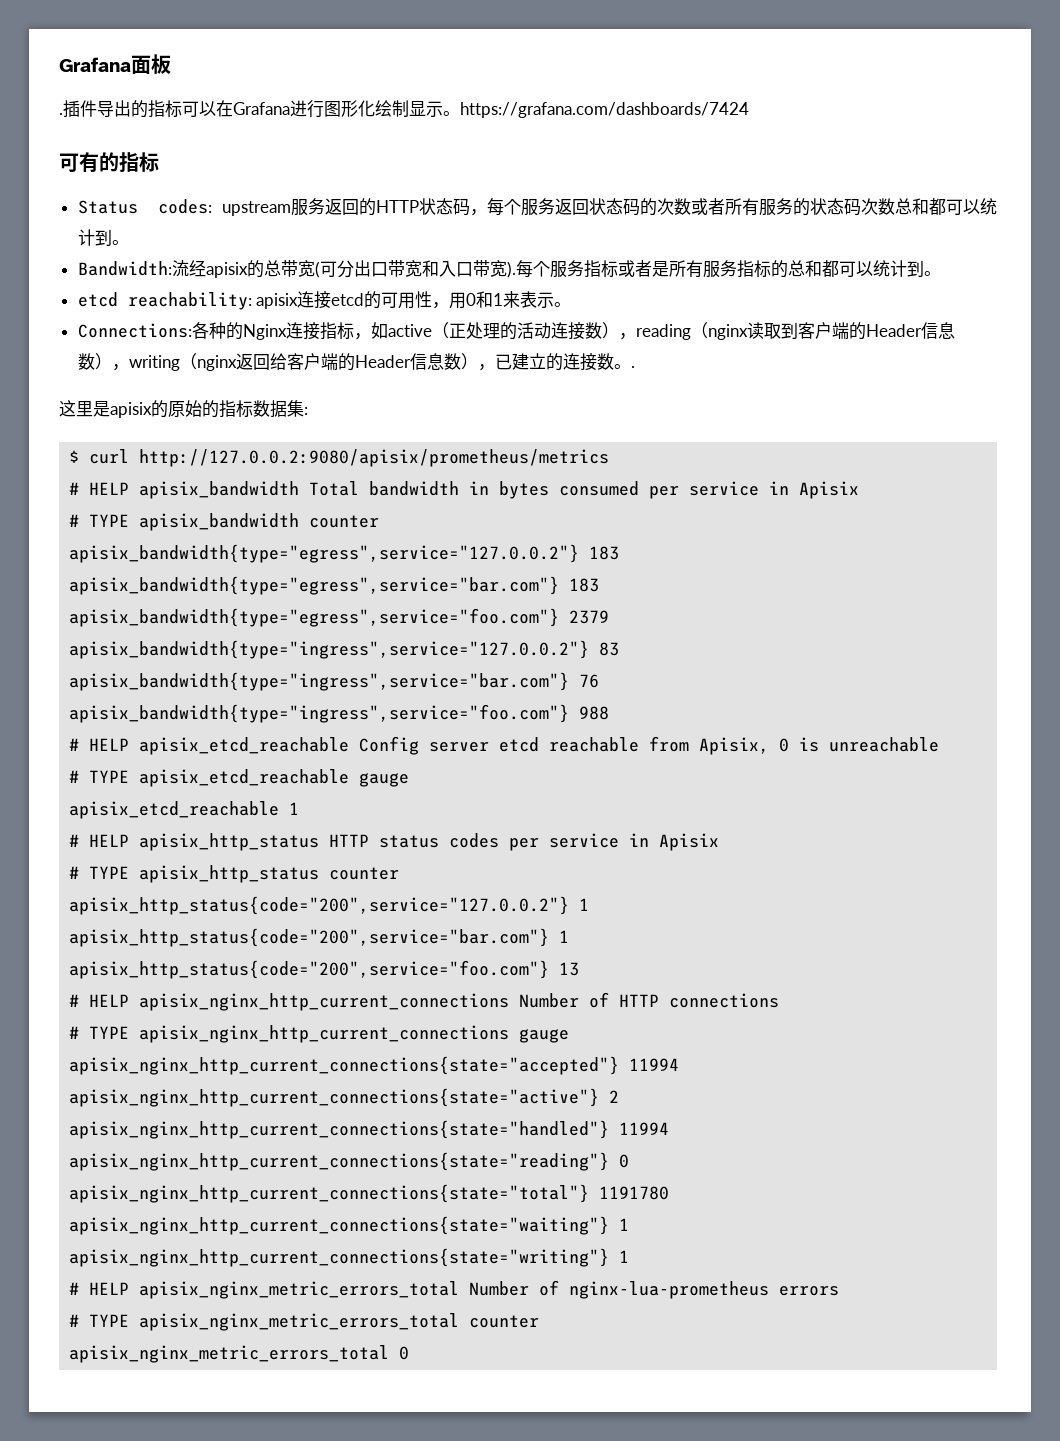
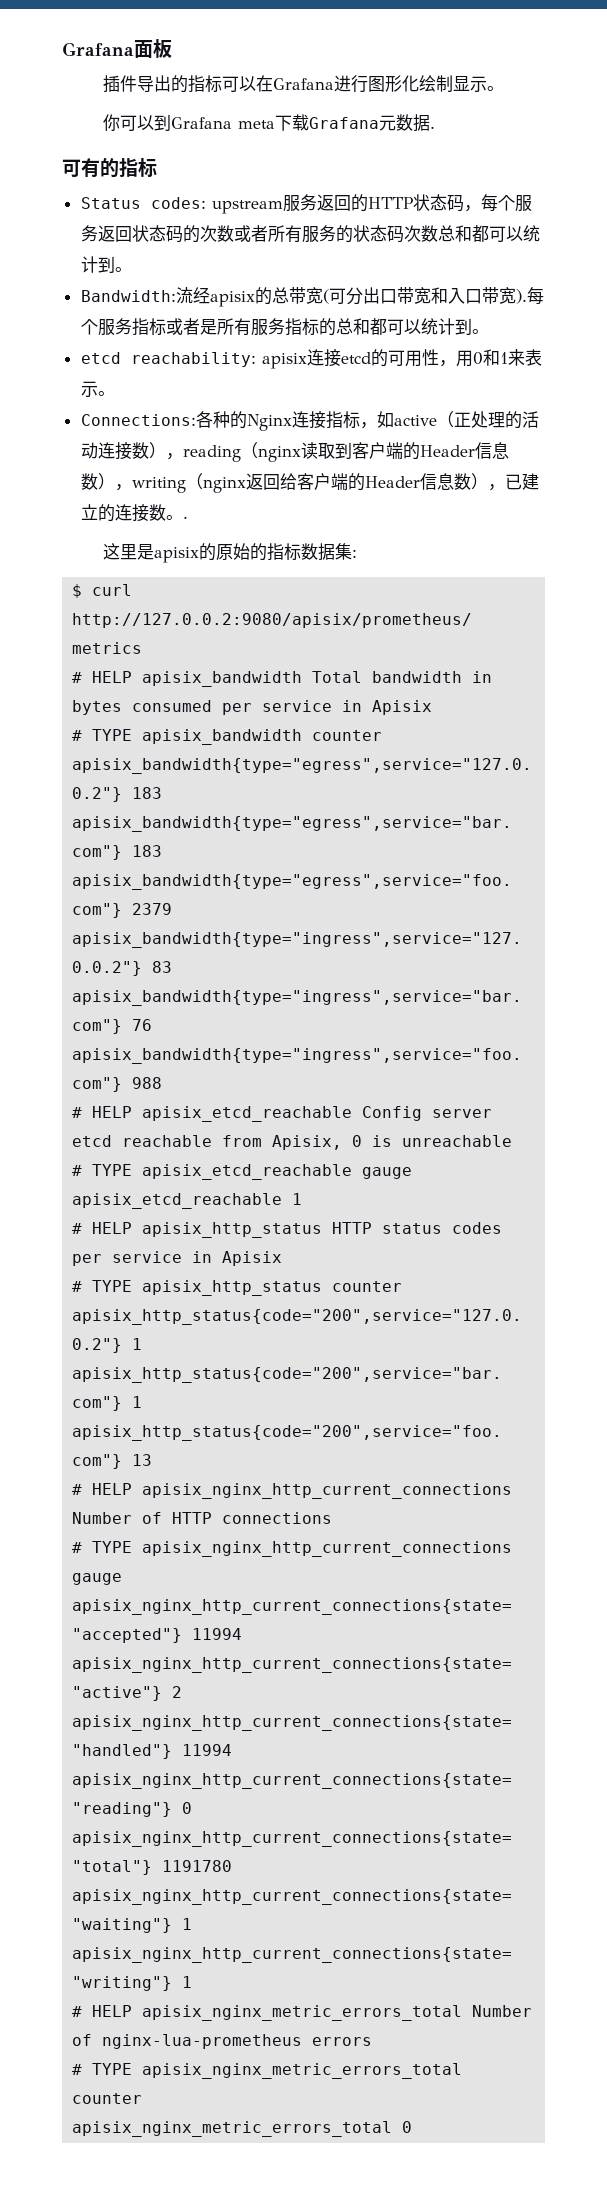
  Grafana面板
- .插件导出的指标可以在Grafana进行图形化绘制显示。https://grafana.com/dashboards/7424
+ 插件导出的指标可以在Grafana进行图形化绘制显示。
+ 你可以到Grafana meta下载Grafana元数据.

